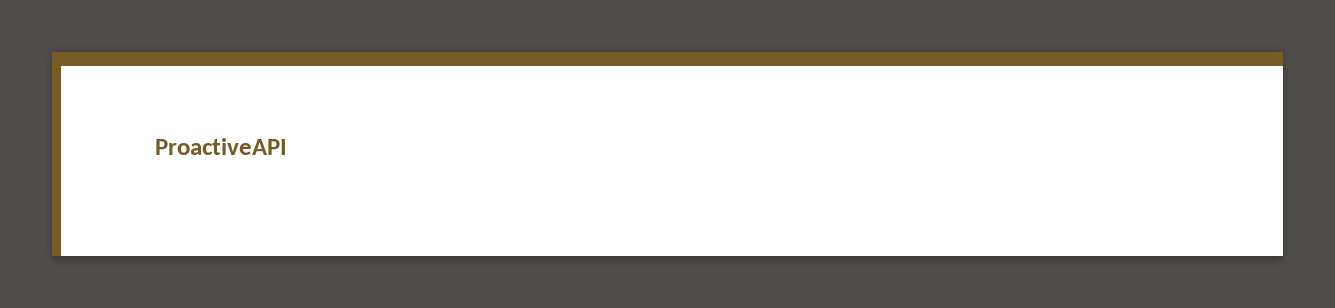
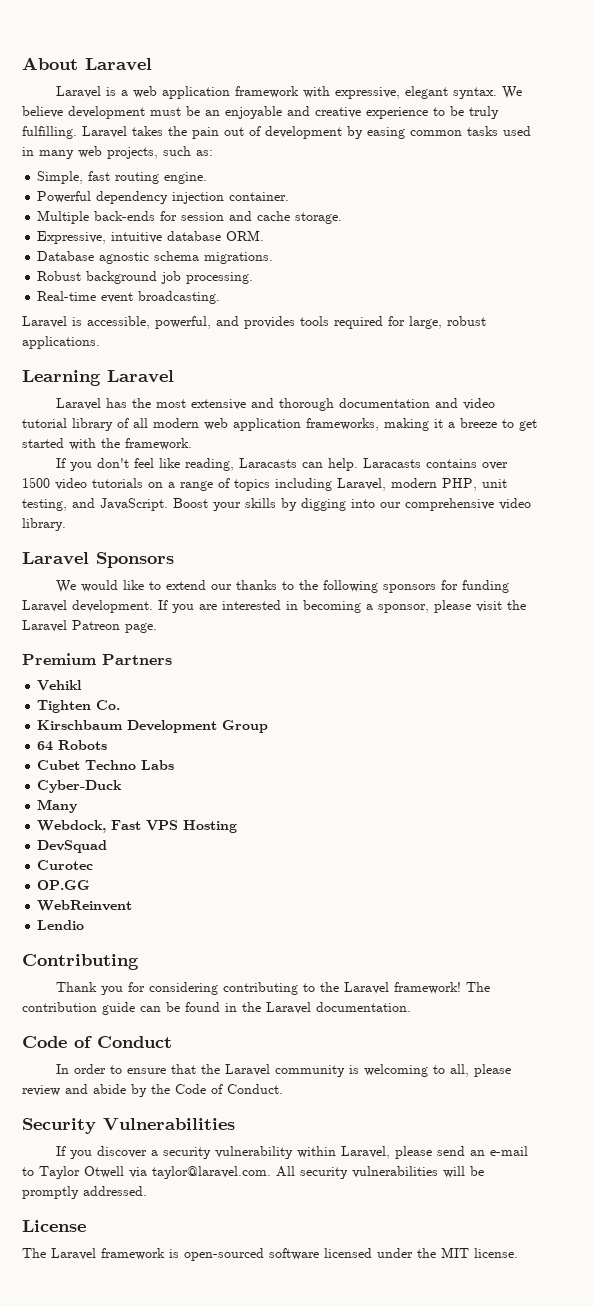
- ProactiveAPI
+ About Laravel
+ Laravel is a web application framework with expressive, elegant syntax. We believe development must be an enjoyable and creative experience to be truly fulfilling. Laravel takes the pain out of development by easing common tasks used in many web projects, such as:
+ Simple, fast routing engine.
+ Powerful dependency injection container.
+ Multiple back-ends for session and cache storage.
+ Expressive, intuitive database ORM.
+ Database agnostic schema migrations.
+ Robust background job processing.
+ Real-time event broadcasting.
+ Laravel is accessible, powerful, and provides tools required for large, robust applications.
+ Learning Laravel
+ Laravel has the most extensive and thorough documentation and video tutorial library of all modern web application frameworks, making it a breeze to get started with the framework.
+ If you don't feel like reading, Laracasts can help. Laracasts contains over 1500 video tutorials on a range of topics including Laravel, modern PHP, unit testing, and JavaScript. Boost your skills by digging into our comprehensive video library.
+ Laravel Sponsors
+ We would like to extend our thanks to the following sponsors for funding Laravel development. If you are interested in becoming a sponsor, please visit the Laravel Patreon page.
+ Premium Partners
+ Vehikl
+ Tighten Co.
+ Kirschbaum Development Group
+ 64 Robots
+ Cubet Techno Labs
+ Cyber-Duck
+ Many
+ Webdock, Fast VPS Hosting
+ DevSquad
+ Curotec
+ OP.GG
+ WebReinvent
+ Lendio
+ Contributing
+ Thank you for considering contributing to the Laravel framework! The contribution guide can be found in the Laravel documentation.
+ Code of Conduct
+ In order to ensure that the Laravel community is welcoming to all, please review and abide by the Code of Conduct.
+ Security Vulnerabilities
+ If you discover a security vulnerability within Laravel, please send an e-mail to Taylor Otwell via taylor@laravel.com. All security vulnerabilities will be promptly addressed.
+ License
+ The Laravel framework is open-sourced software licensed under the MIT license.

